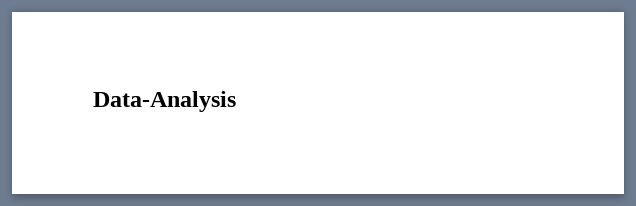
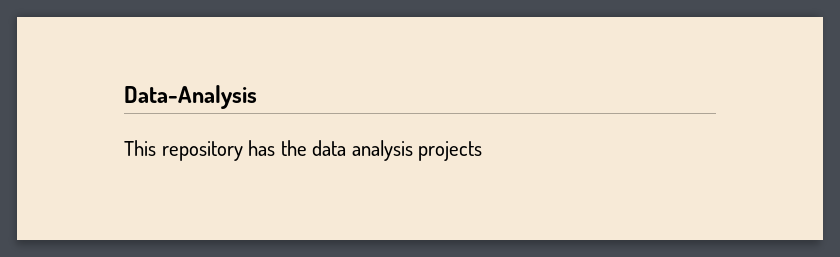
+ This repository has the data analysis projects

